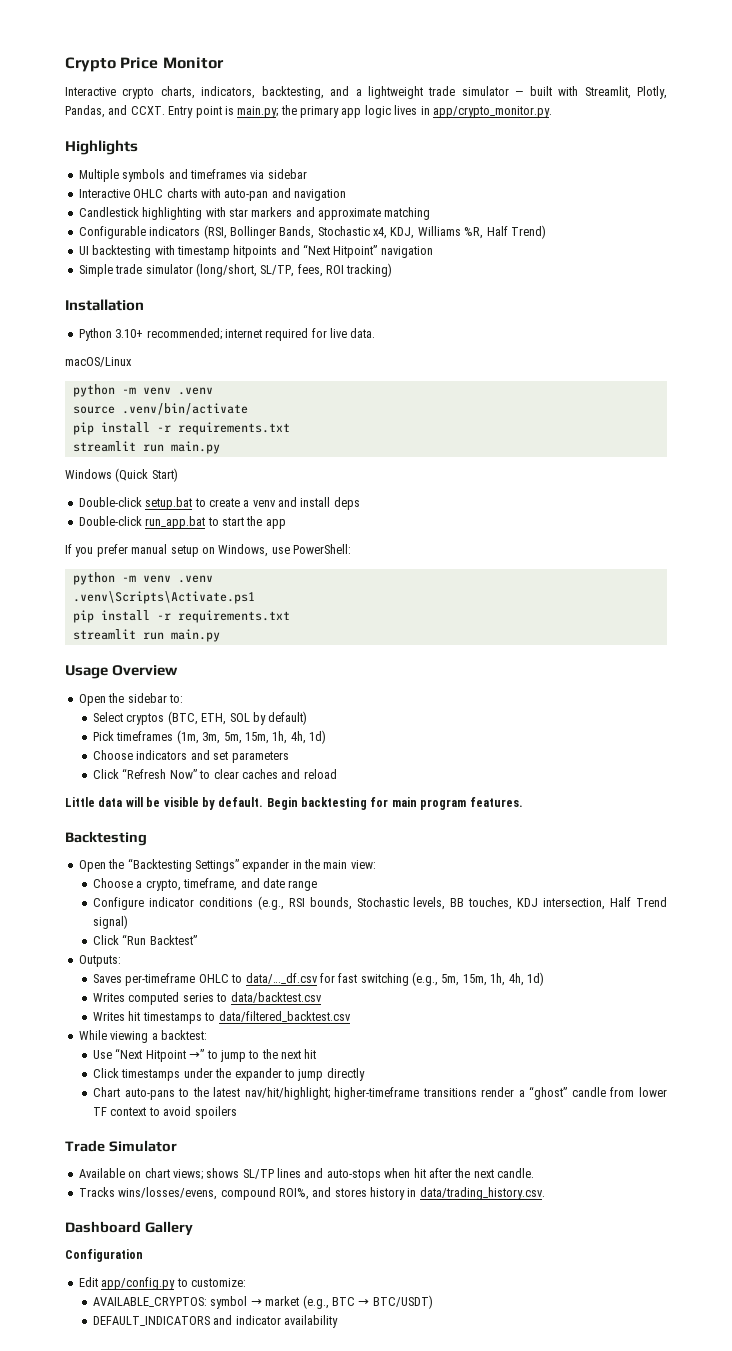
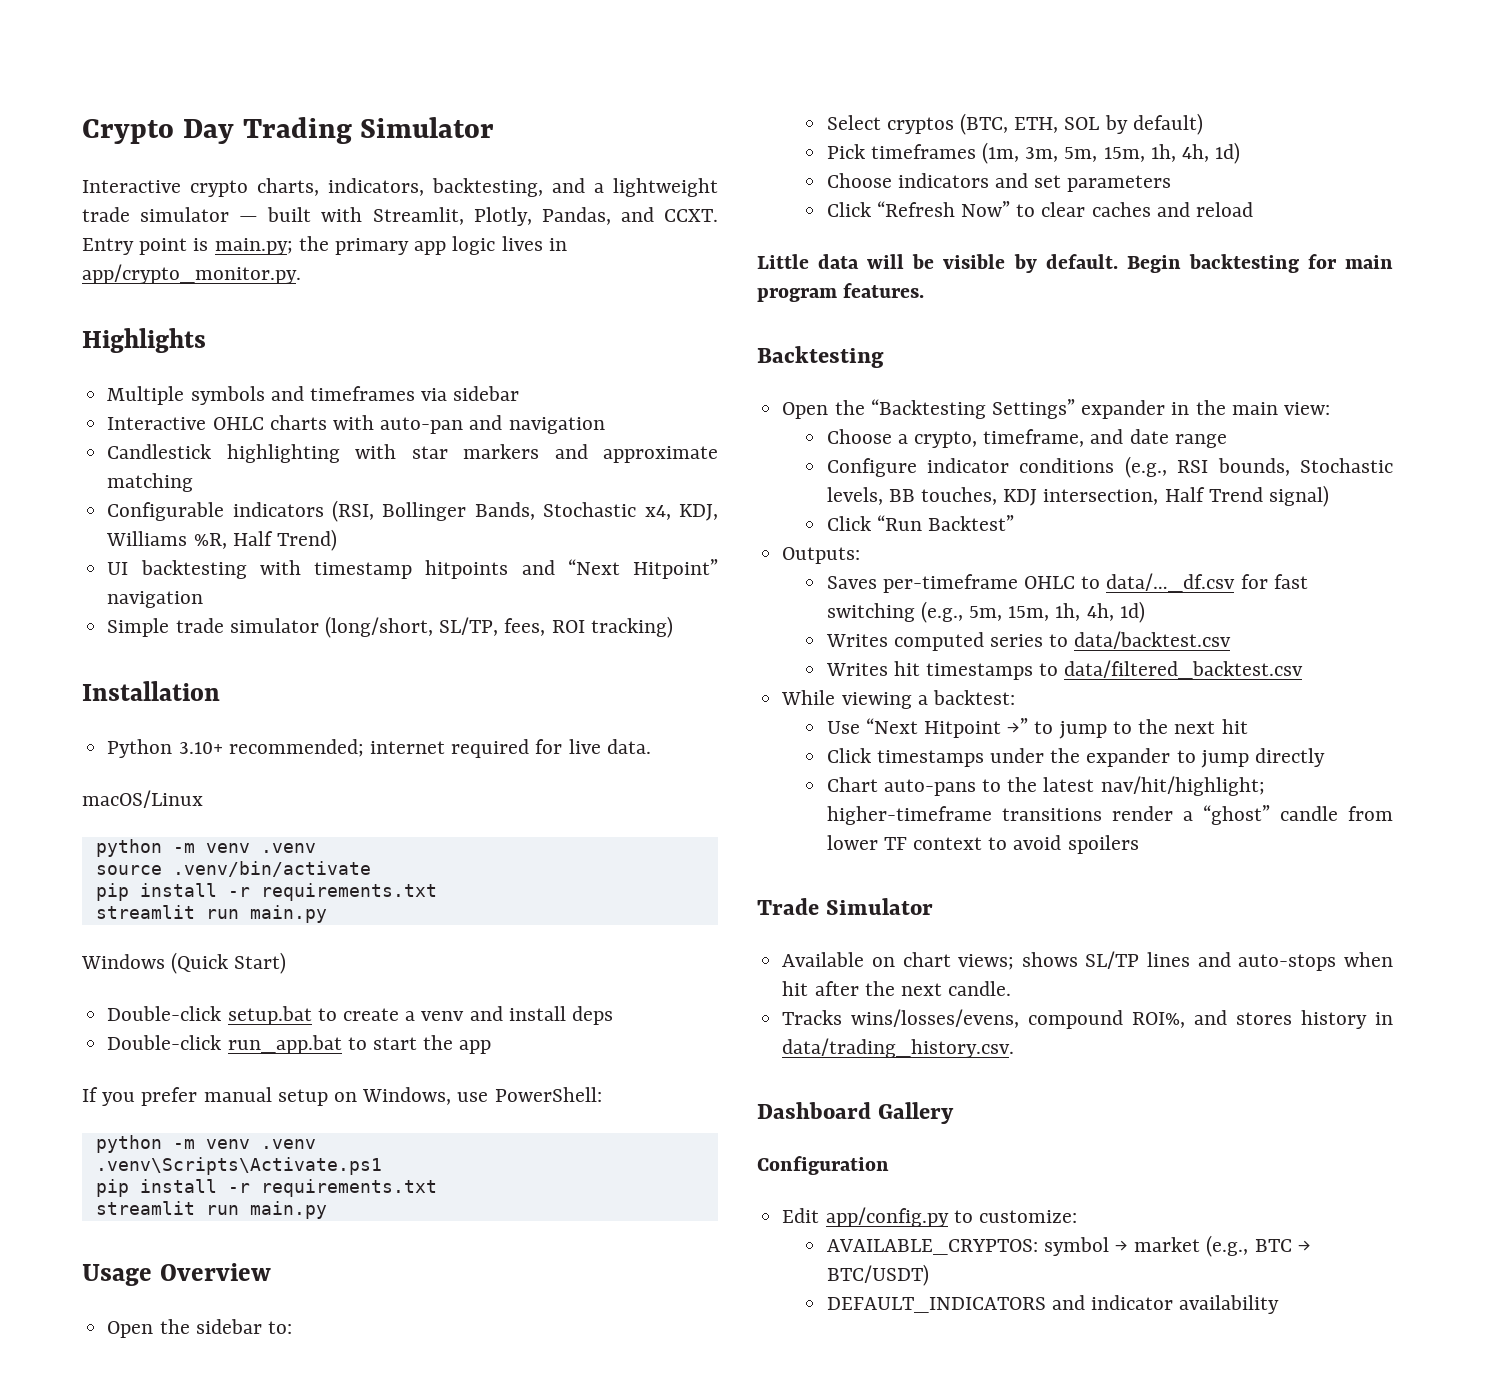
- Crypto Price Monitor
+ Crypto Day Trading Simulator

